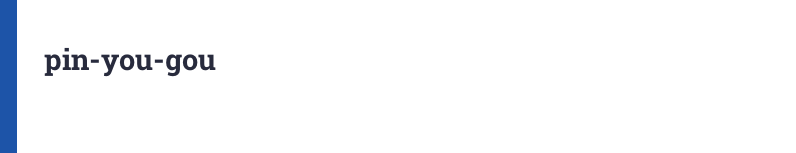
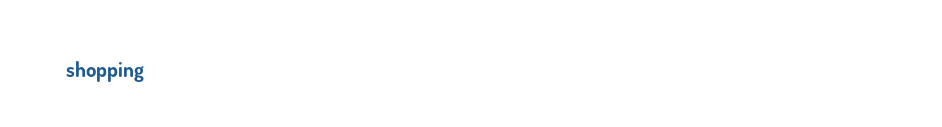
- pin-you-gou
+ shopping

